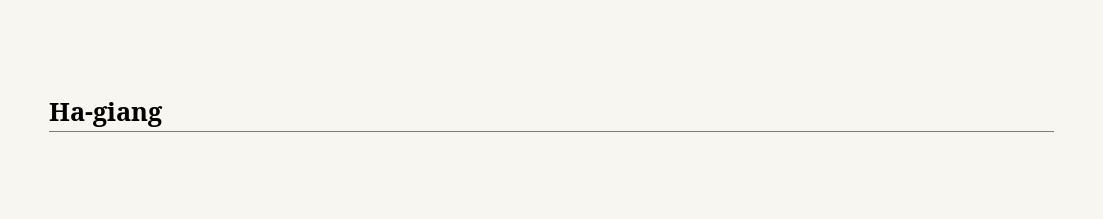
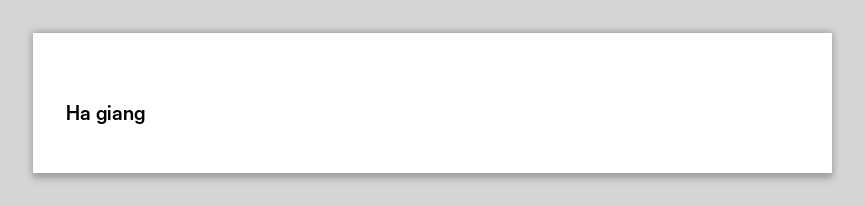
- Ha-giang
+ Ha giang

